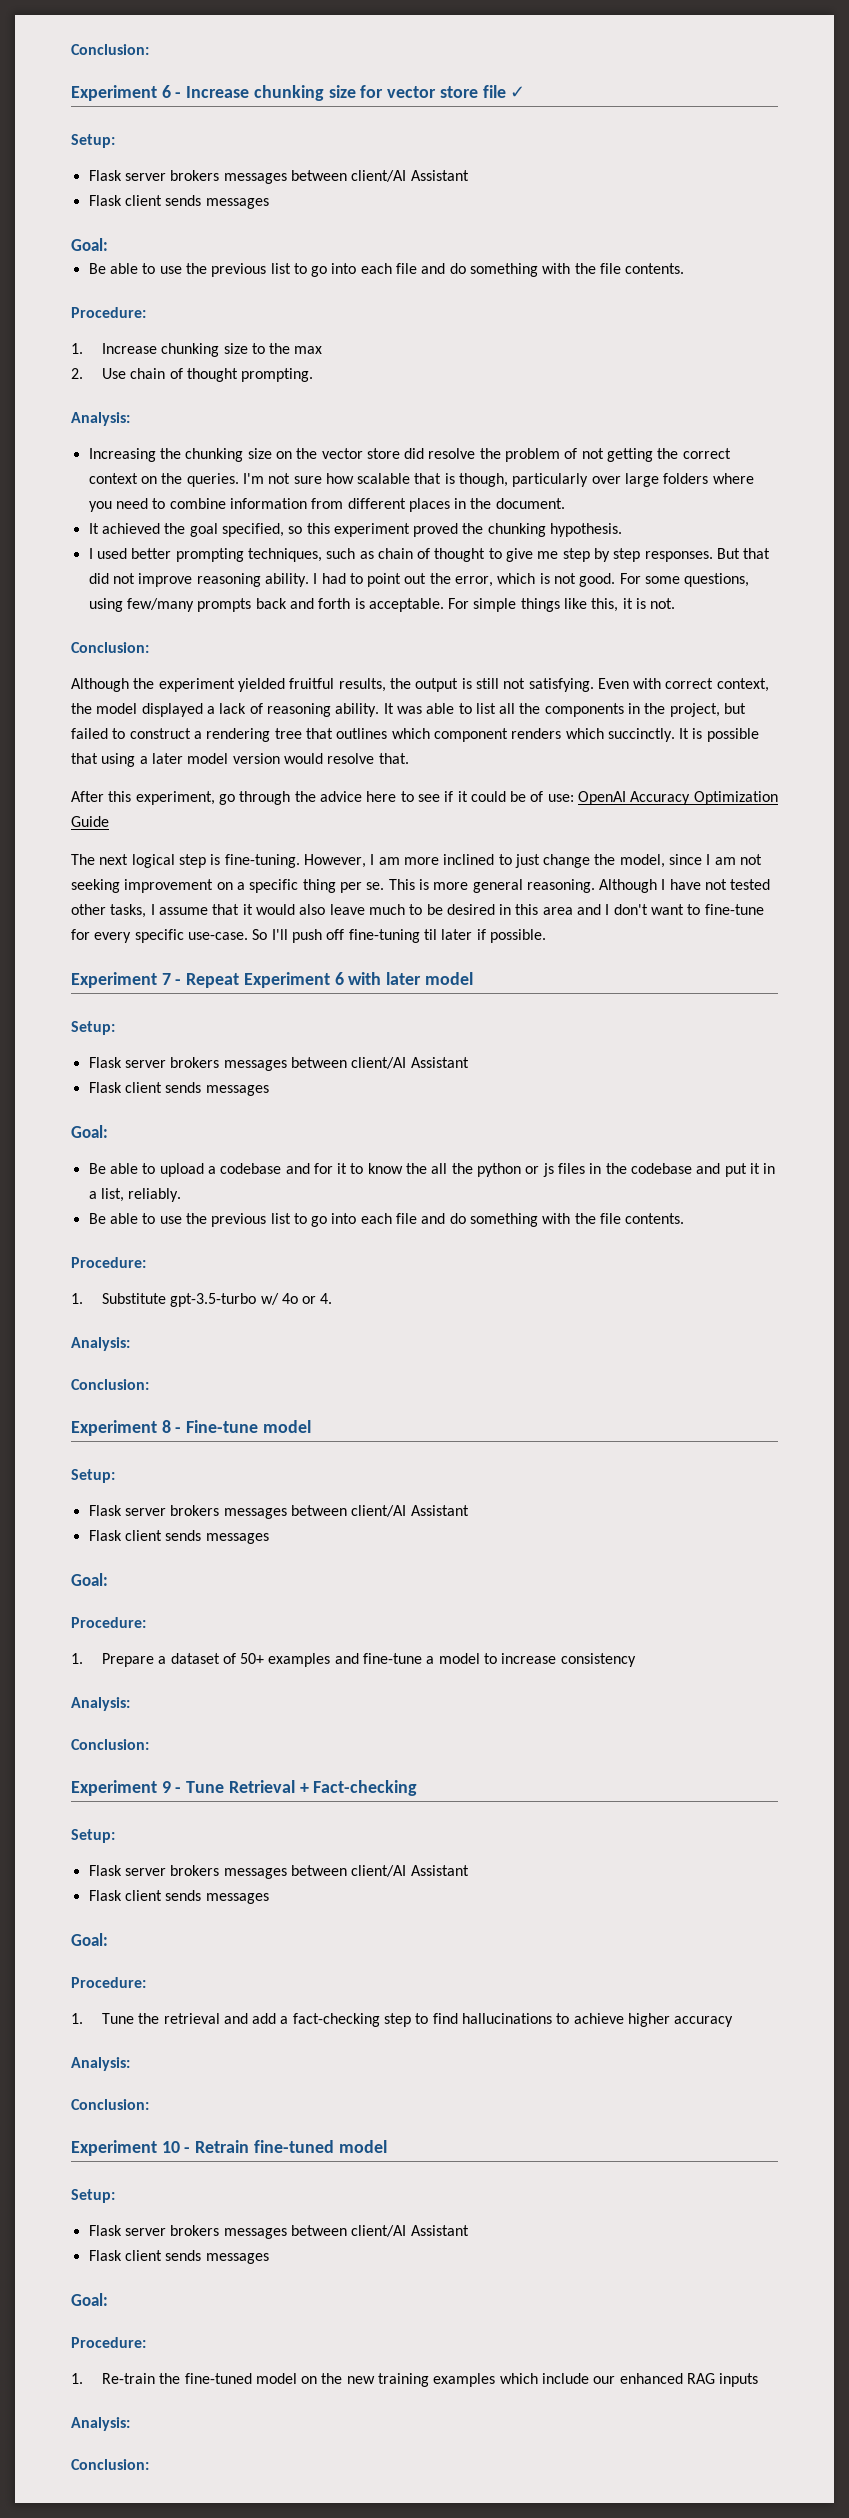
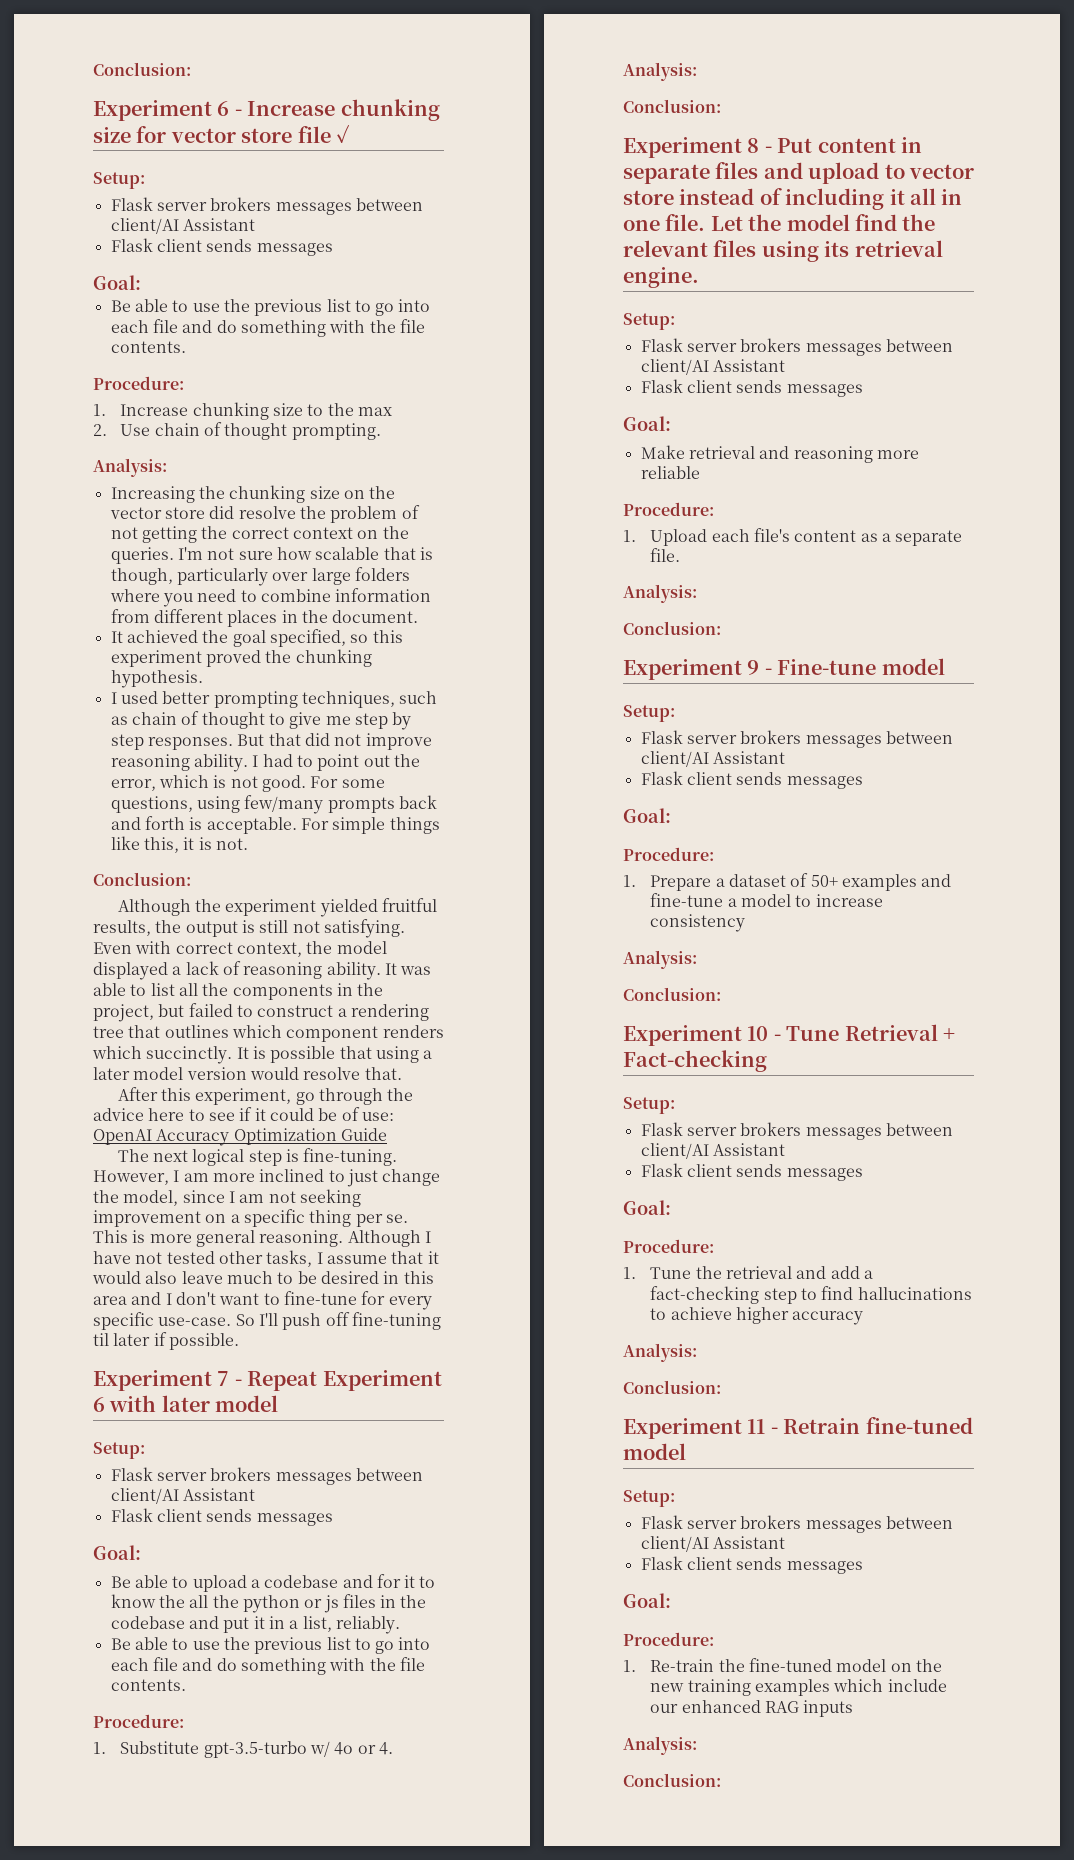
- Experiment 8 - Fine-tune model
+ Experiment 8 - Put content in separate files and upload to vector store instead of including it all in one file. Let the model find the relevant files using its retrieval engine.
+ Setup:
+ Flask server brokers messages between client/AI Assistant
+ Flask client sends messages
+ Goal:
+ Make retrieval and reasoning more reliable
+ Procedure:
+ 1. Upload each file's content as a separate file.
+ Analysis:
+ Conclusion:
+ Experiment 9 - Fine-tune model
- Experiment 9 - Tune Retrieval + Fact-checking
+ Experiment 10 - Tune Retrieval + Fact-checking
- Experiment 10 - Retrain fine-tuned model
+ Experiment 11 - Retrain fine-tuned model

